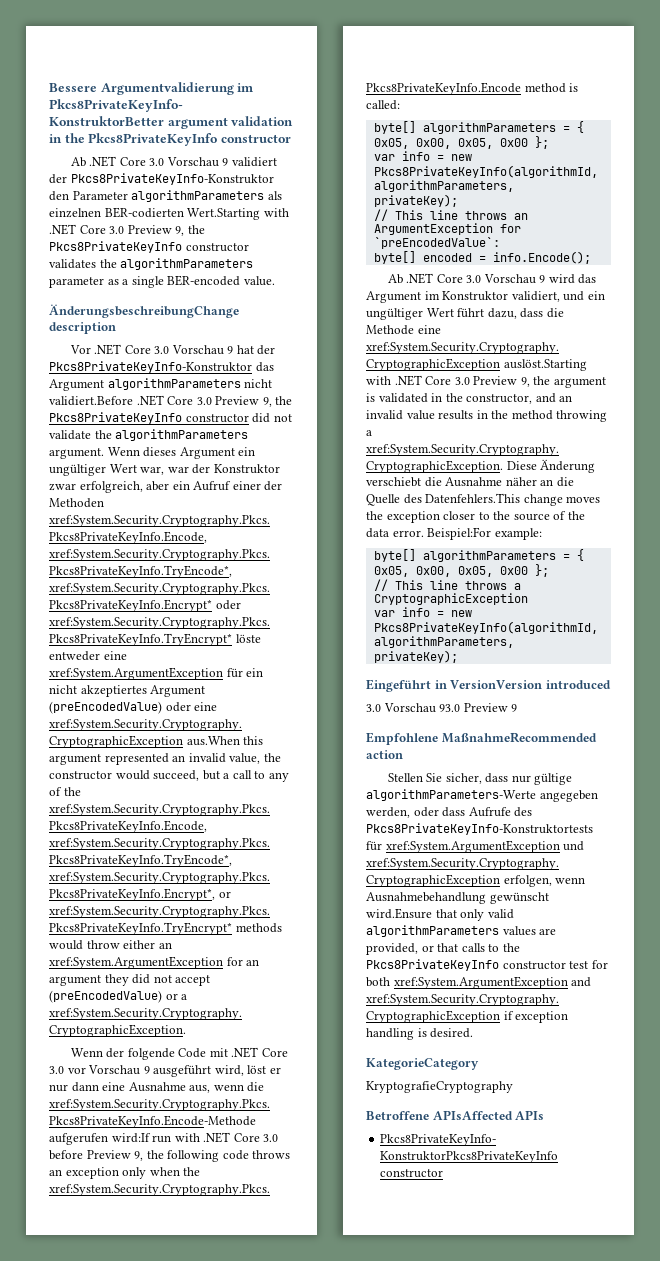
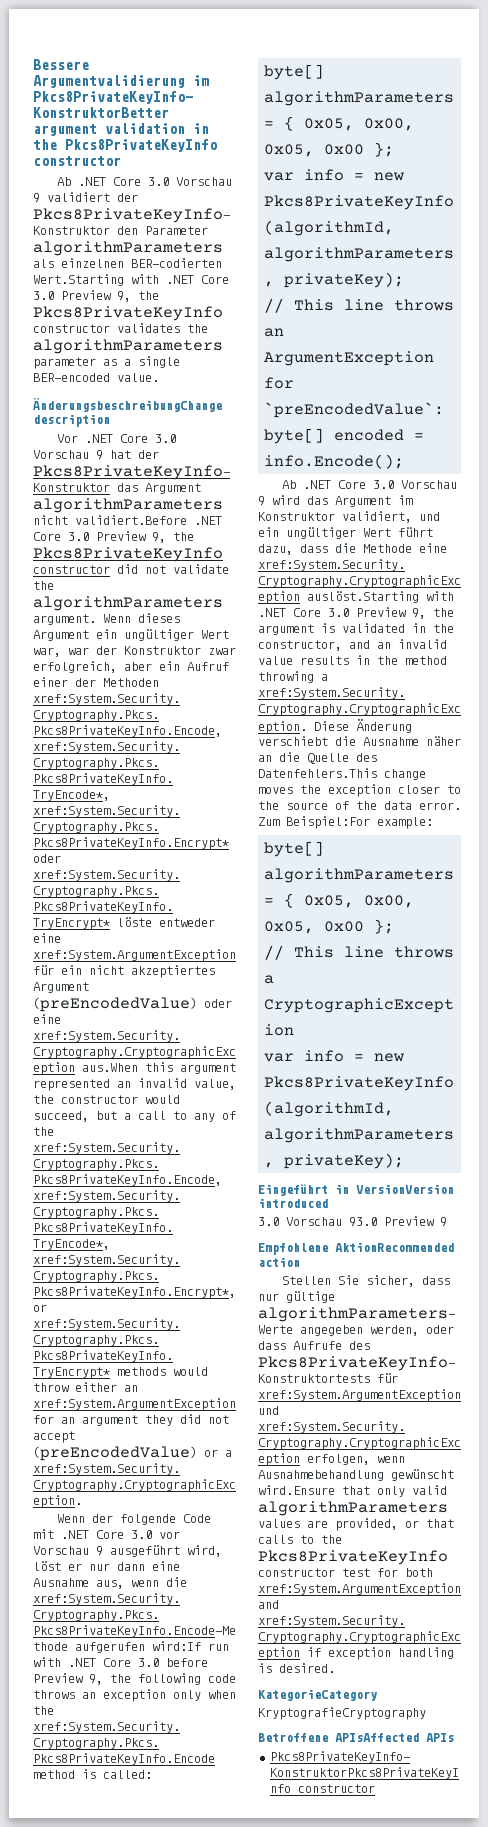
- Beispiel:For example:
+ Zum Beispiel:For example:
- Empfohlene MaßnahmeRecommended action
+ Empfohlene AktionRecommended action

